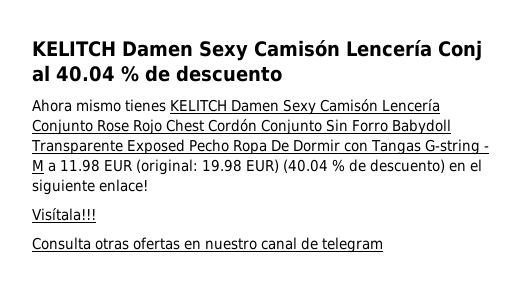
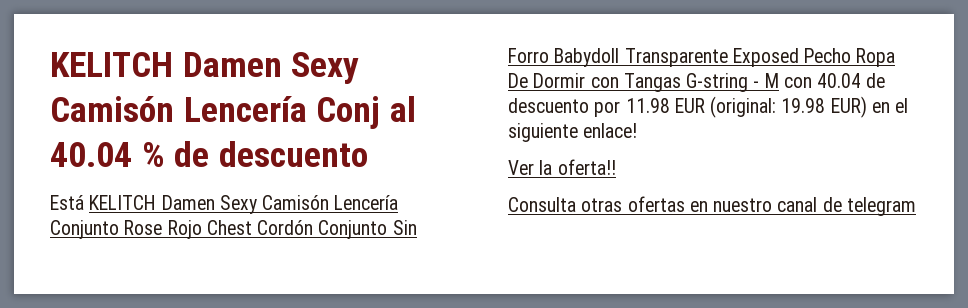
- Ahora mismo tienes KELITCH Damen Sexy Camisón Lencería Conjunto Rose Rojo Chest Cordón Conjunto Sin Forro Babydoll Transparente Exposed Pecho Ropa De Dormir con Tangas G-string - M a 11.98 EUR (original: 19.98 EUR) (40.04 % de descuento) en el siguiente enlace!
+ Está KELITCH Damen Sexy Camisón Lencería Conjunto Rose Rojo Chest Cordón Conjunto Sin Forro Babydoll Transparente Exposed Pecho Ropa De Dormir con Tangas G-string - M con 40.04 de descuento por 11.98 EUR (original: 19.98 EUR) en el siguiente enlace!
- Visítala!!!
+ Ver la oferta!!

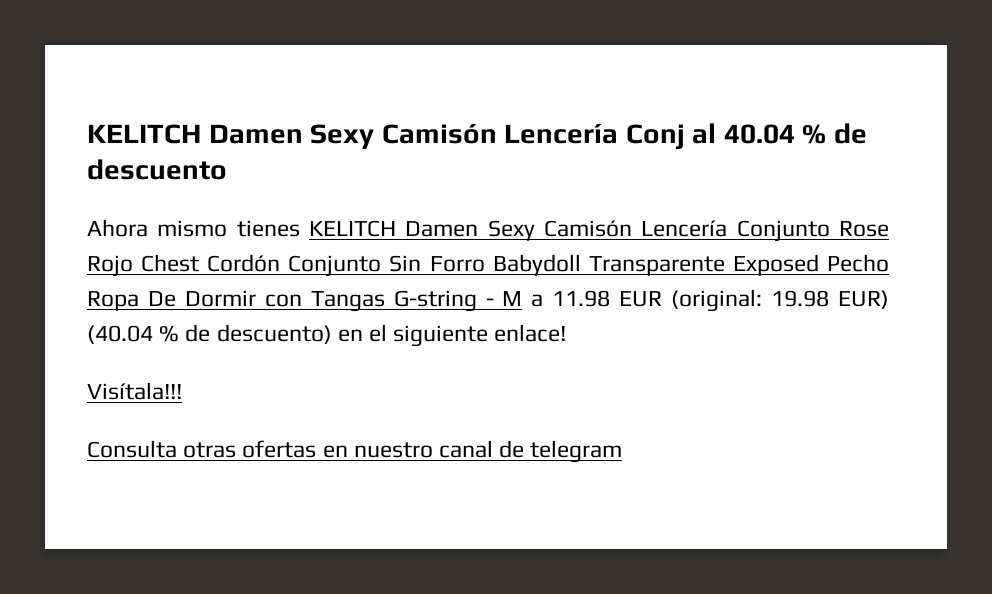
- Está KELITCH Damen Sexy Camisón Lencería Conjunto Rose Rojo Chest Cordón Conjunto Sin Forro Babydoll Transparente Exposed Pecho Ropa De Dormir con Tangas G-string - M con 40.04 de descuento por 11.98 EUR (original: 19.98 EUR) en el siguiente enlace!
+ Ahora mismo tienes KELITCH Damen Sexy Camisón Lencería Conjunto Rose Rojo Chest Cordón Conjunto Sin Forro Babydoll Transparente Exposed Pecho Ropa De Dormir con Tangas G-string - M a 11.98 EUR (original: 19.98 EUR) (40.04 % de descuento) en el siguiente enlace!
- Ver la oferta!!
+ Visítala!!!

